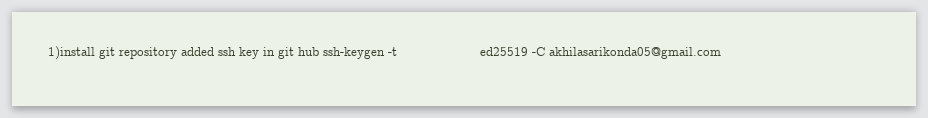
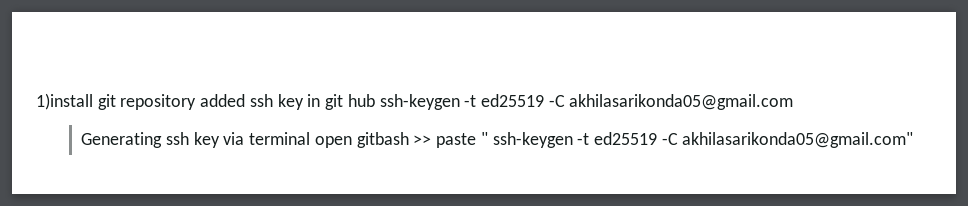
+ Generating ssh key via terminal open gitbash >> paste " ssh-keygen -t ed25519 -C akhilasarikonda05@gmail.com"

